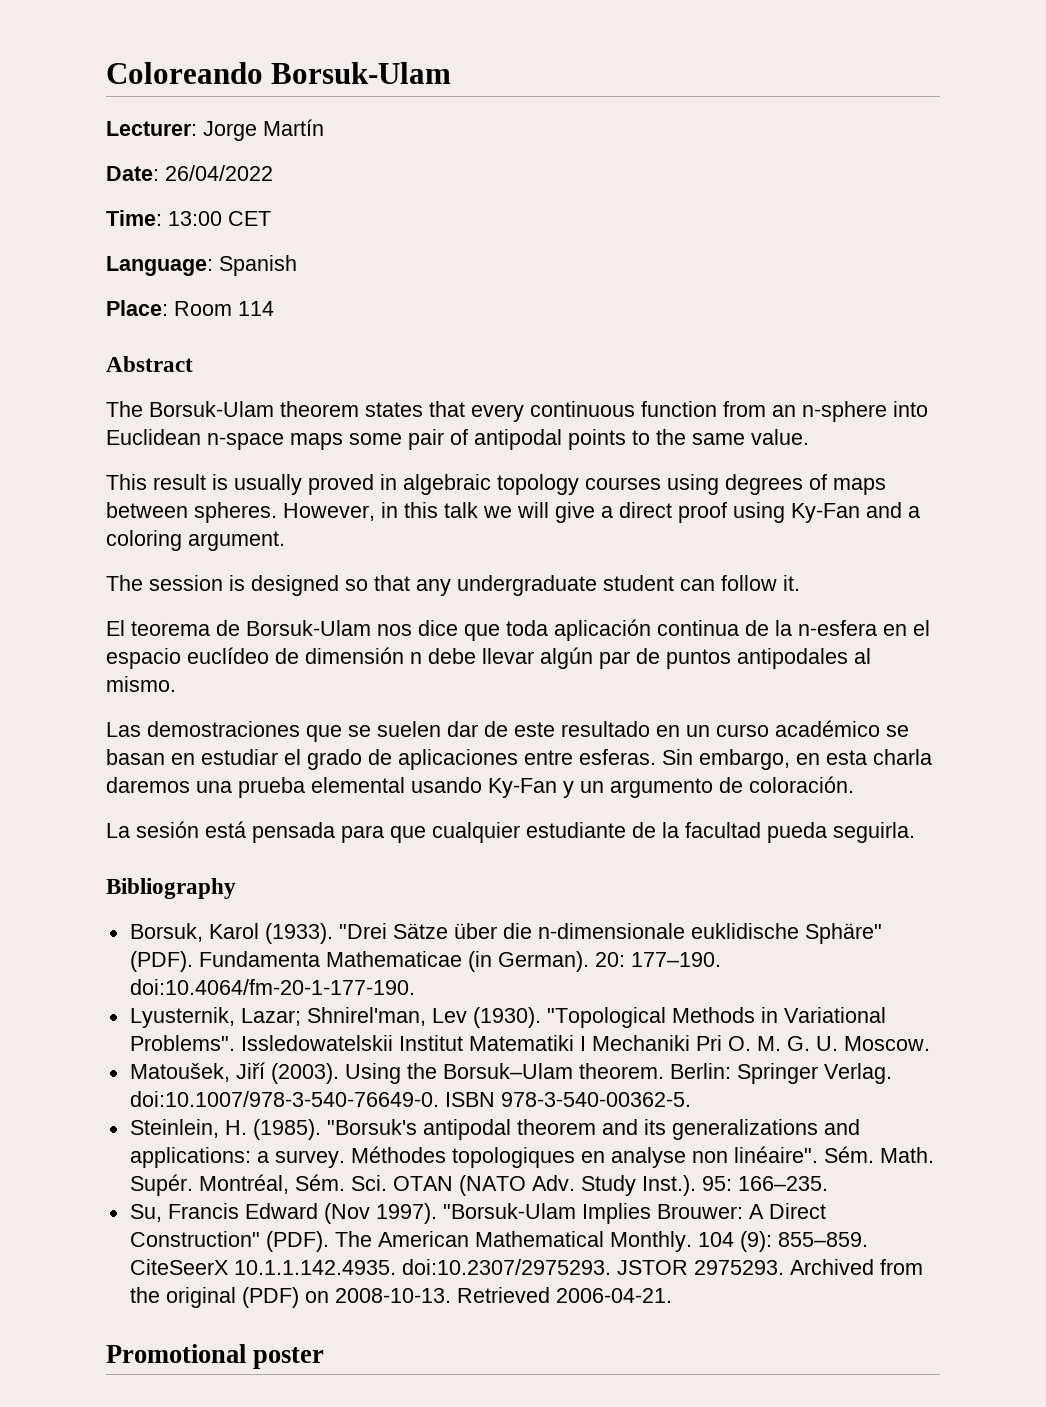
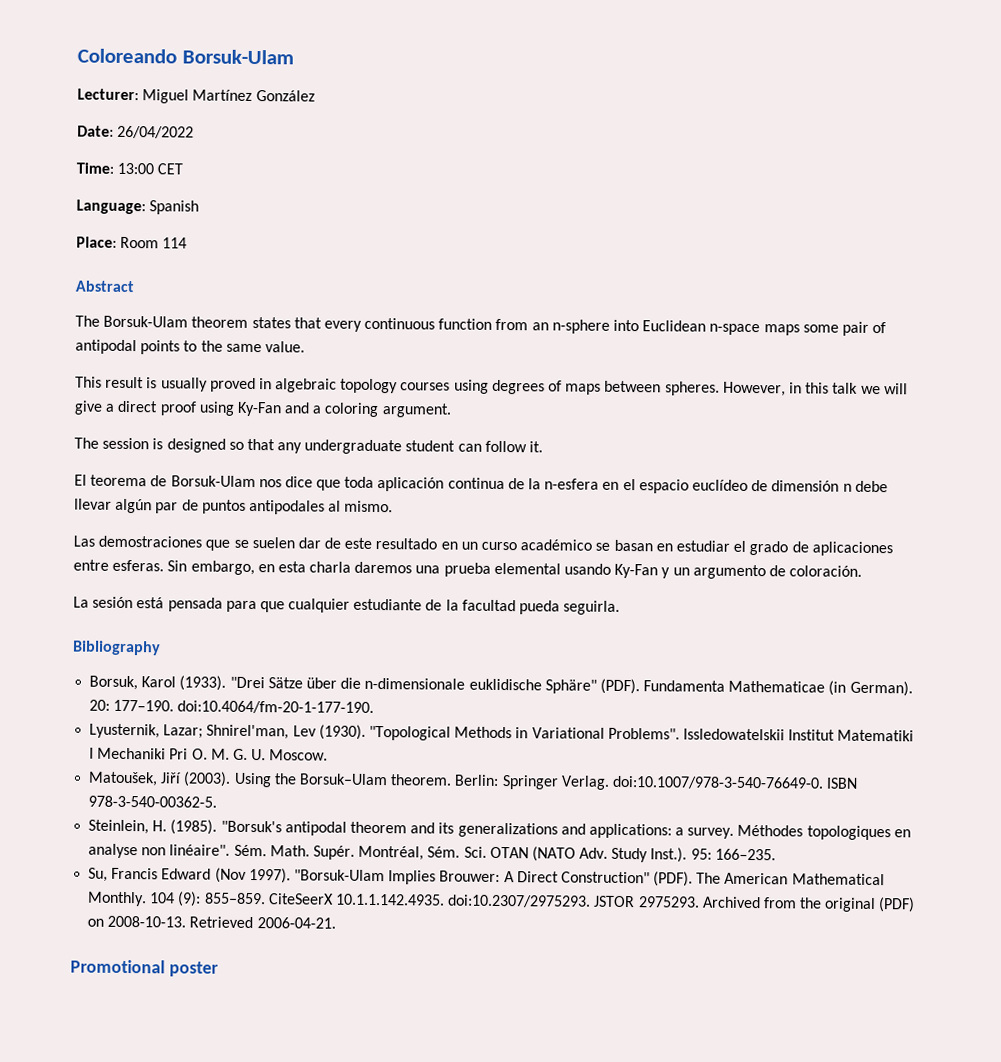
- Lecturer: Jorge Martín
+ Lecturer: Miguel Martínez González

